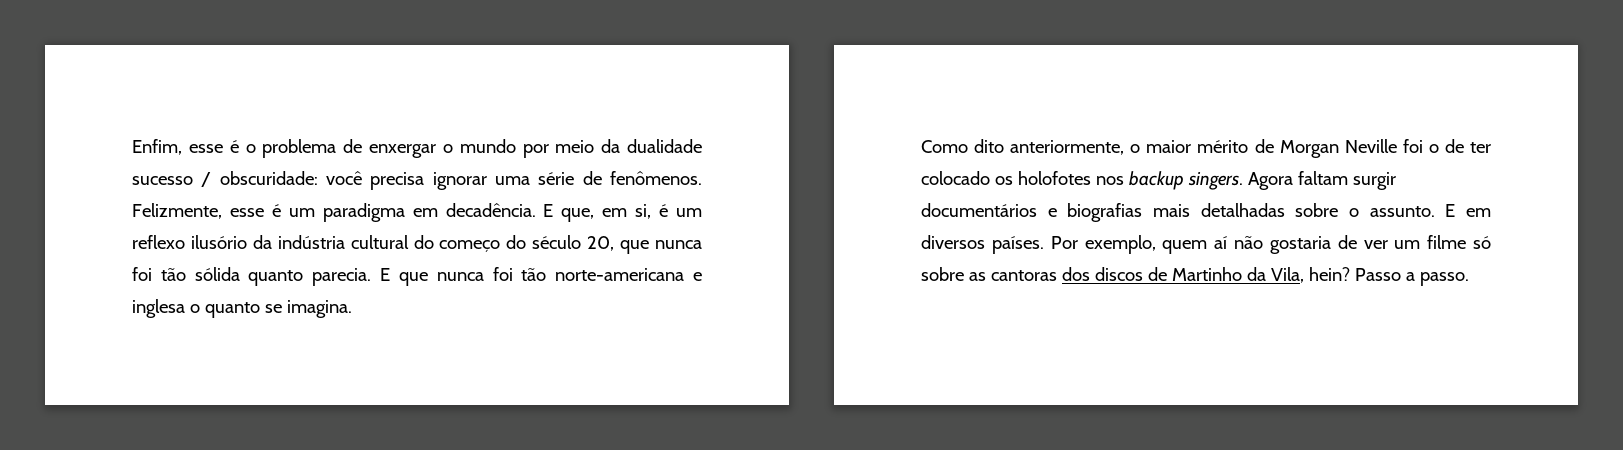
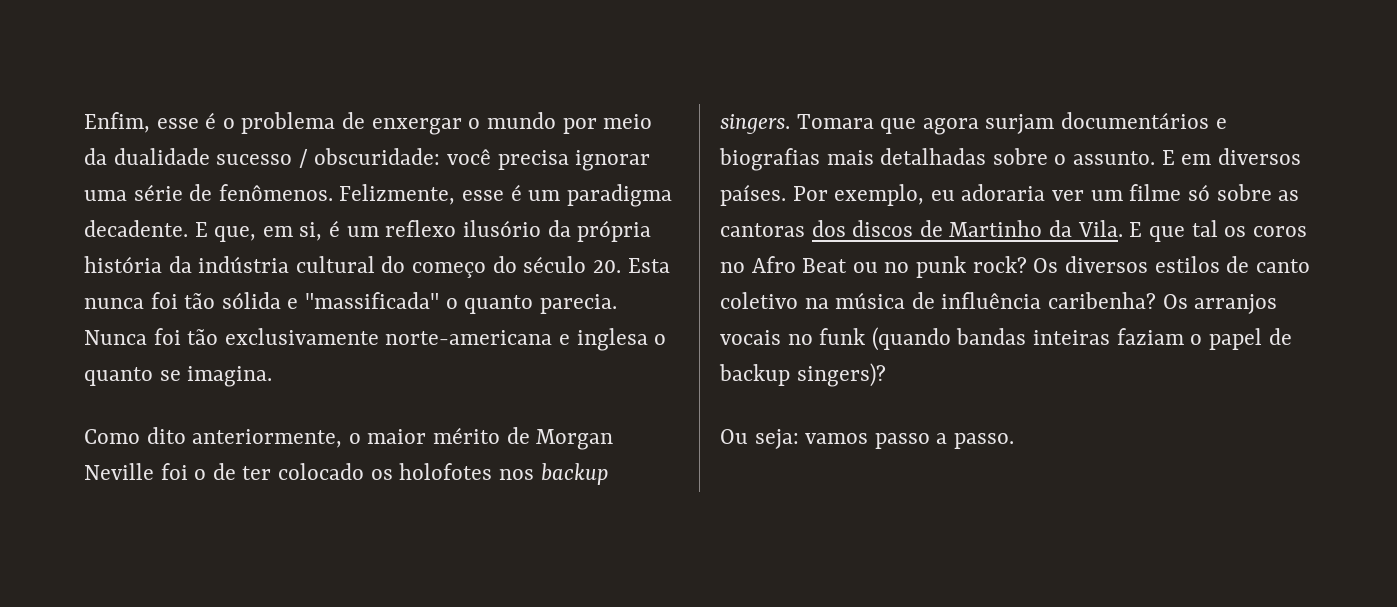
- Felizmente, esse é um paradigma em decadência.
+ Felizmente, esse é um paradigma decadente.
- E que, em si, é um reflexo ilusório da indústria cultural do começo do século 20, que nunca foi tão sólida quanto parecia. E que nunca foi tão norte-americana e inglesa o quanto se imagina.
+ E que, em si, é um reflexo ilusório da própria história da indústria cultural do começo do século 20. Esta nunca foi tão sólida e "massificada" o quanto parecia. Nunca foi tão exclusivamente norte-americana e inglesa o quanto se imagina.
- Agora faltam surgir documentários e biografias mais detalhadas sobre o assunto.
+ Tomara que agora surjam documentários e biografias mais detalhadas sobre o assunto.
- Por exemplo, quem aí não gostaria de ver um filme só sobre as cantoras dos discos de Martinho da Vila, hein? Passo a passo.
+ Por exemplo, eu adoraria ver um filme só sobre as cantoras dos discos de Martinho da Vila. E que tal os coros no Afro Beat ou no punk rock? Os diversos estilos de canto coletivo na música de influência caribenha? Os arranjos vocais no funk (quando bandas inteiras faziam o papel de backup singers)?
+ Ou seja: vamos passo a passo.

